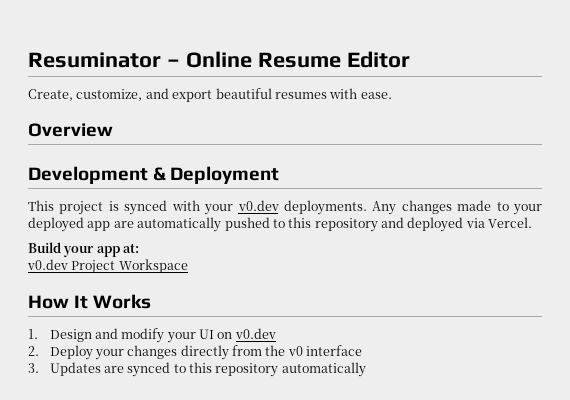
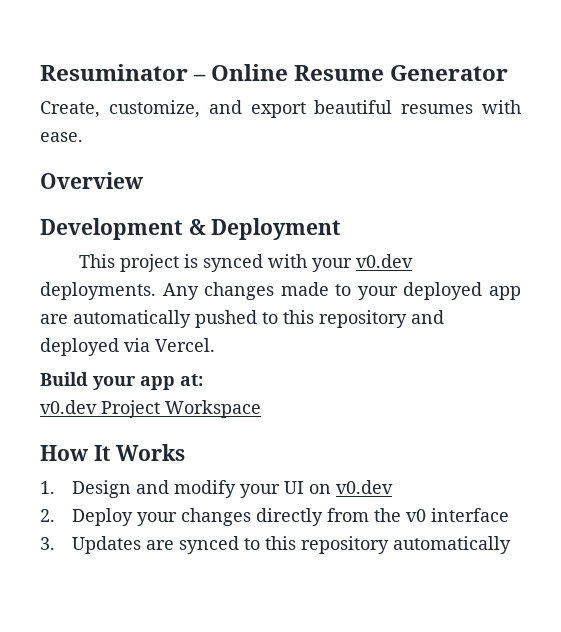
- Resuminator – Online Resume Editor
+ Resuminator – Online Resume Generator

